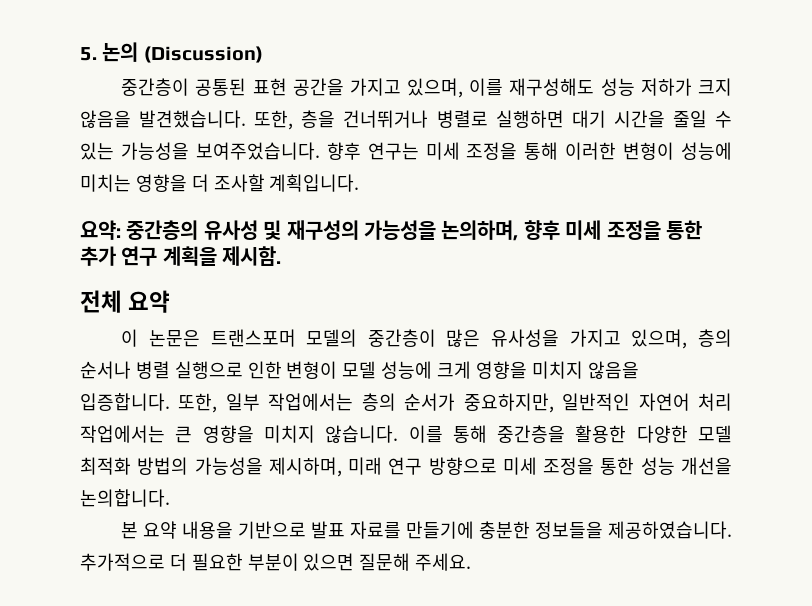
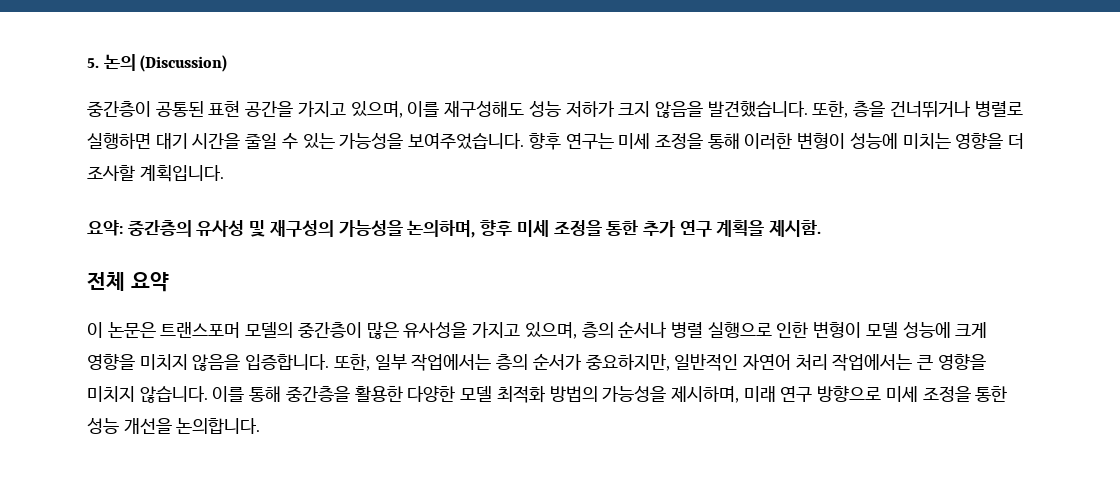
- 본 요약 내용을 기반으로 발표 자료를 만들기에 충분한 정보들을 제공하였습니다. 추가적으로 더 필요한 부분이 있으면 질문해 주세요.

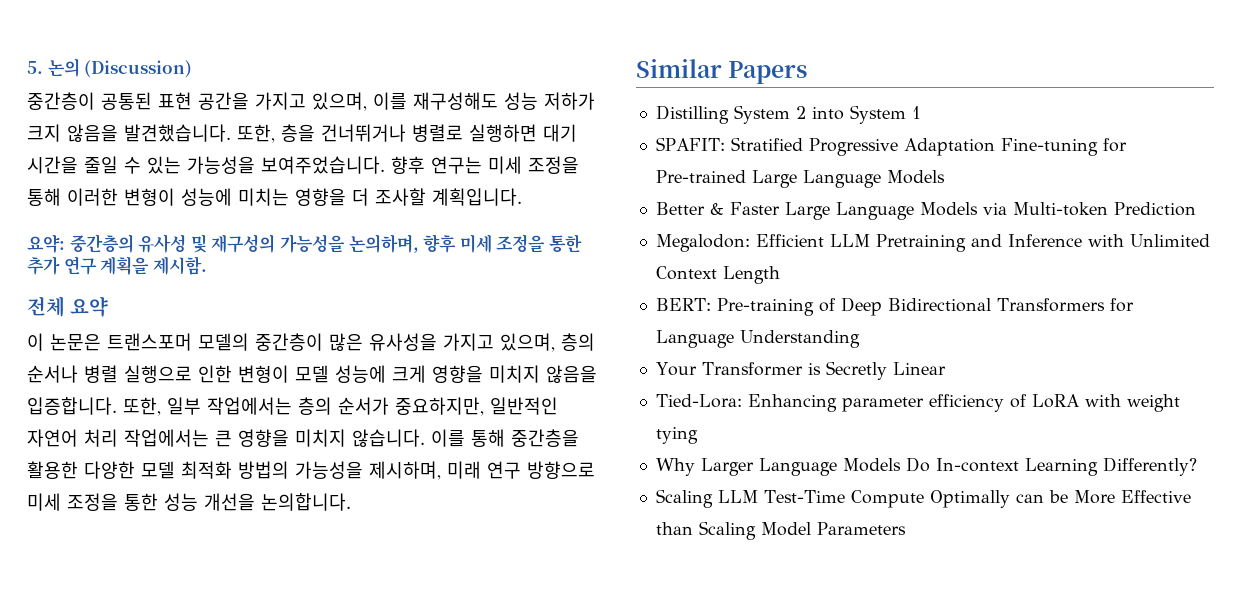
+ Similar Papers
+ Distilling System 2 into System 1
+ SPAFIT: Stratified Progressive Adaptation Fine-tuning for Pre-trained Large Language Models
+ Better & Faster Large Language Models via Multi-token Prediction
+ Megalodon: Efficient LLM Pretraining and Inference with Unlimited Context Length
+ BERT: Pre-training of Deep Bidirectional Transformers for Language Understanding
+ Your Transformer is Secretly Linear
+ Tied-Lora: Enhancing parameter efficiency of LoRA with weight tying
+ Why Larger Language Models Do In-context Learning Differently?
+ Scaling LLM Test-Time Compute Optimally can be More Effective than Scaling Model Parameters

